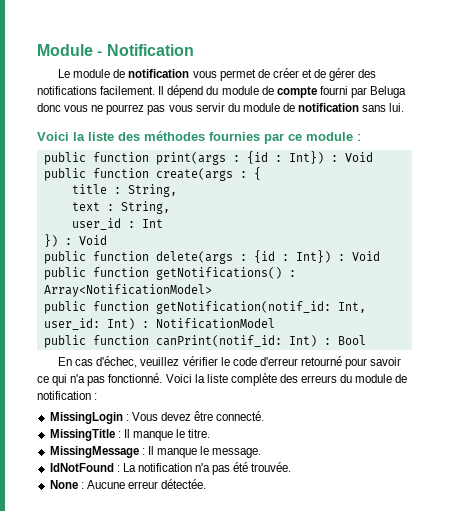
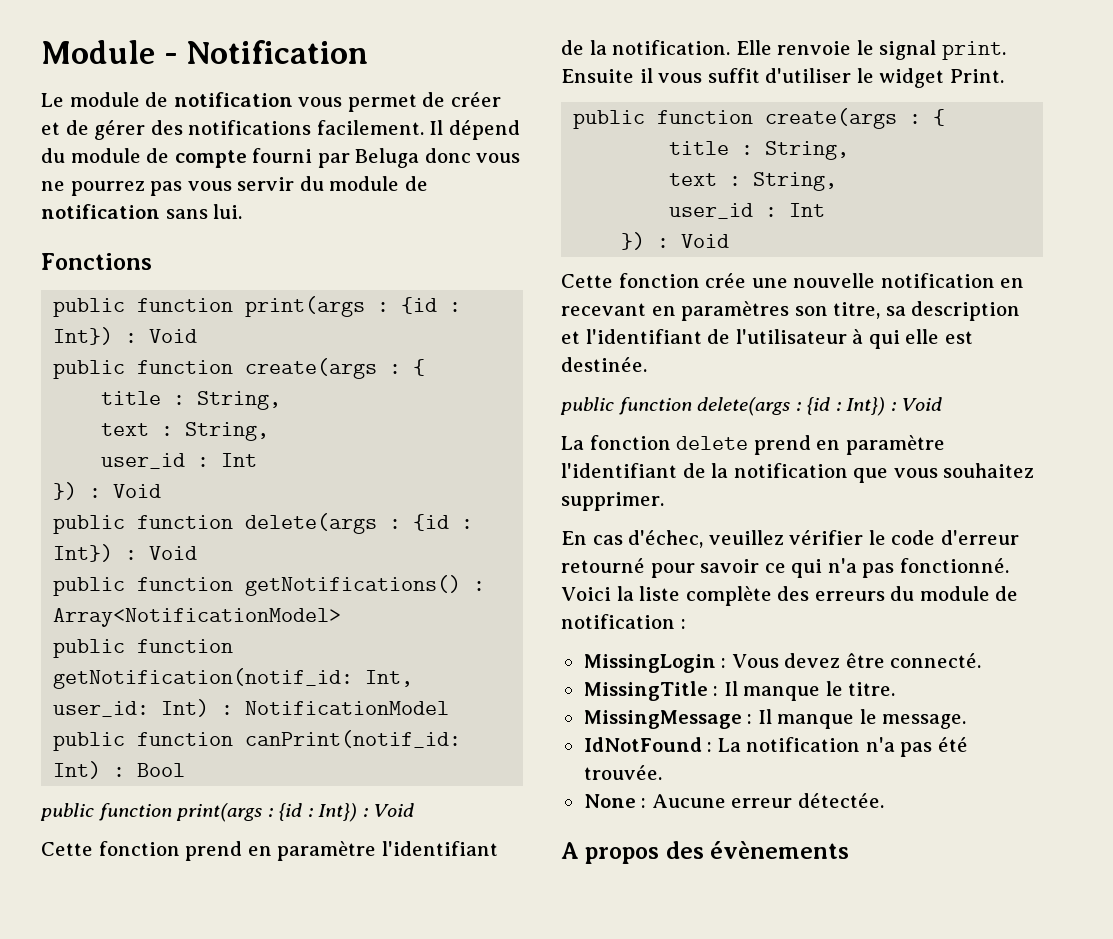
- Voici la liste des méthodes fournies par ce module :
+ Fonctions
  public function canPrint(notif_id: Int) : Bool
+ public function print(args : {id : Int}) : Void
+ Cette fonction prend en paramètre l'identifiant de la notification. Elle renvoie le signal print. Ensuite il vous suffit d'utiliser le widget Print.
+ public function create(args : {
+ title : String,
+ text : String,
+ user_id : Int
+ }) : Void
+ Cette fonction crée une nouvelle notification en recevant en paramètres son titre, sa description et l'identifiant de l'utilisateur à qui elle est destinée.
+ public function delete(args : {id : Int}) : Void
+ La fonction delete prend en paramètre l'identifiant de la notification que vous souhaitez supprimer.
+ A propos des évènements

